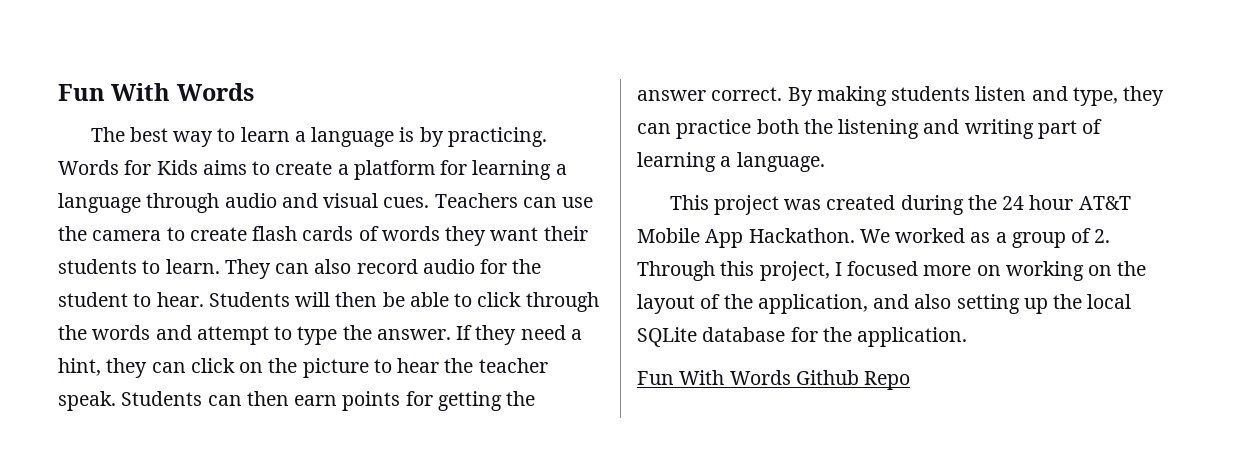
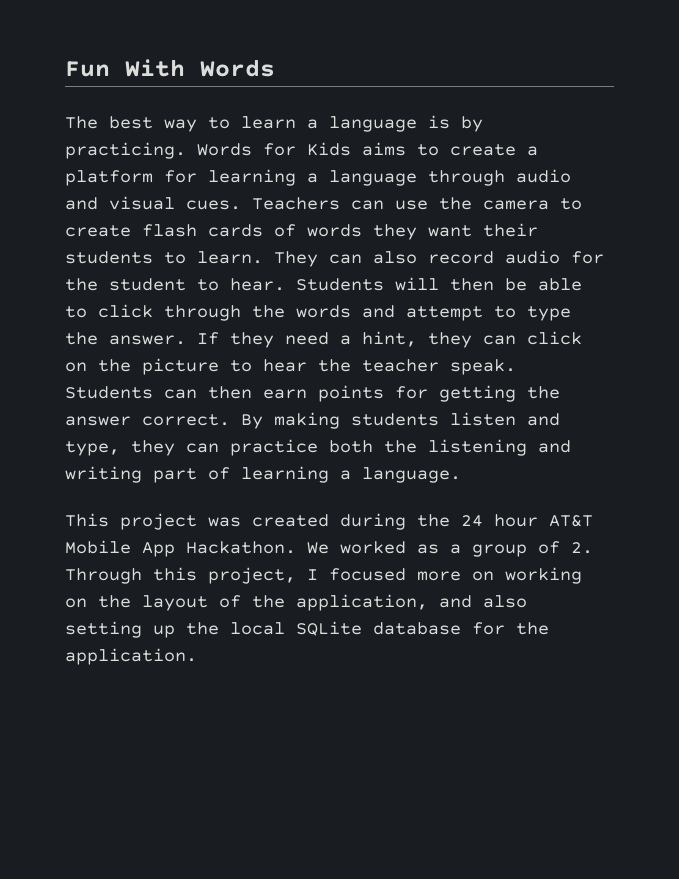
- Fun With Words Github Repo

